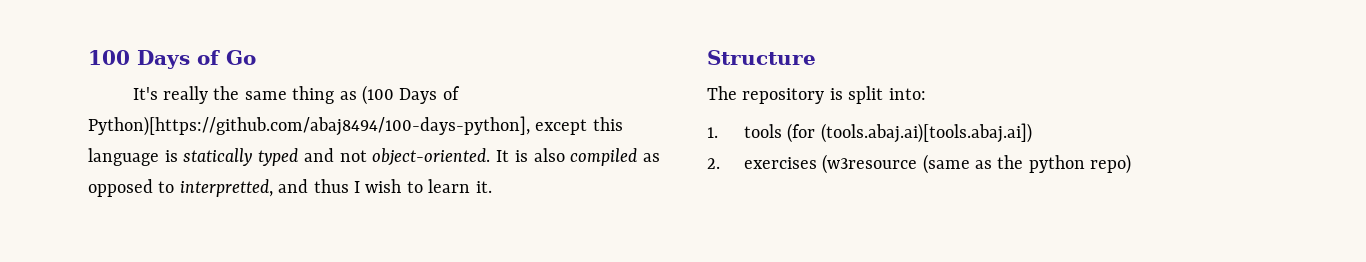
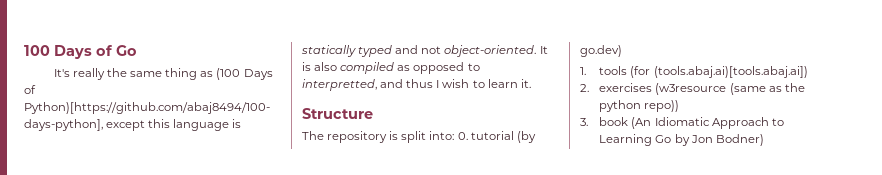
- The repository is split into:
+ The repository is split into: 0. tutorial (by go.dev)
- 2. exercises (w3resource (same as the python repo)
+ 2. exercises (w3resource (same as the python repo))
+ 3. book (An Idiomatic Approach to Learning Go by Jon Bodner)

